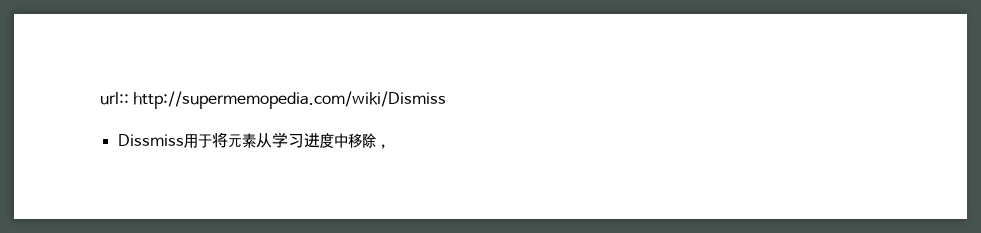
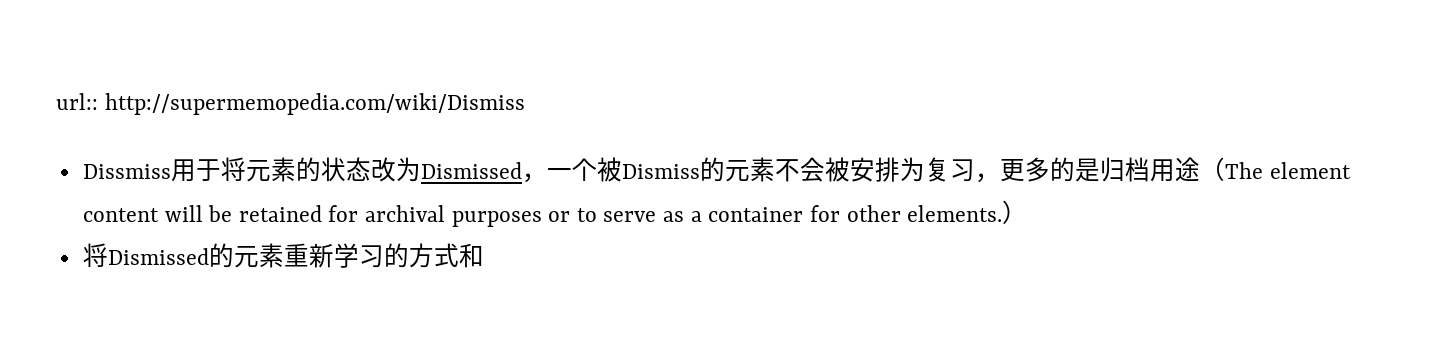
- Dissmiss用于将元素从学习进度中移除，
+ Dissmiss用于将元素的状态改为Dismissed，一个被Dismiss的元素不会被安排为复习，更多的是归档用途（The element content will be retained for archival purposes or to serve as a container for other elements.）
+ 将Dismissed的元素重新学习的方式和

